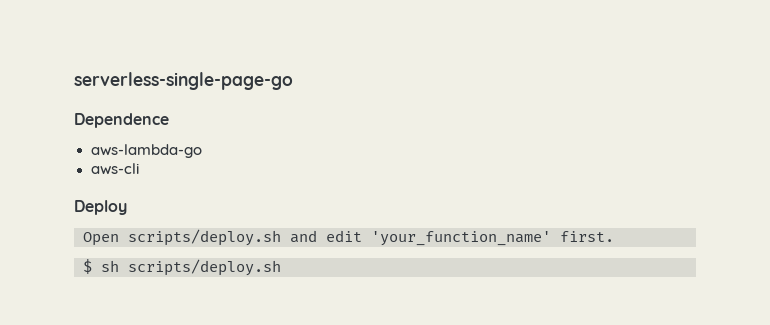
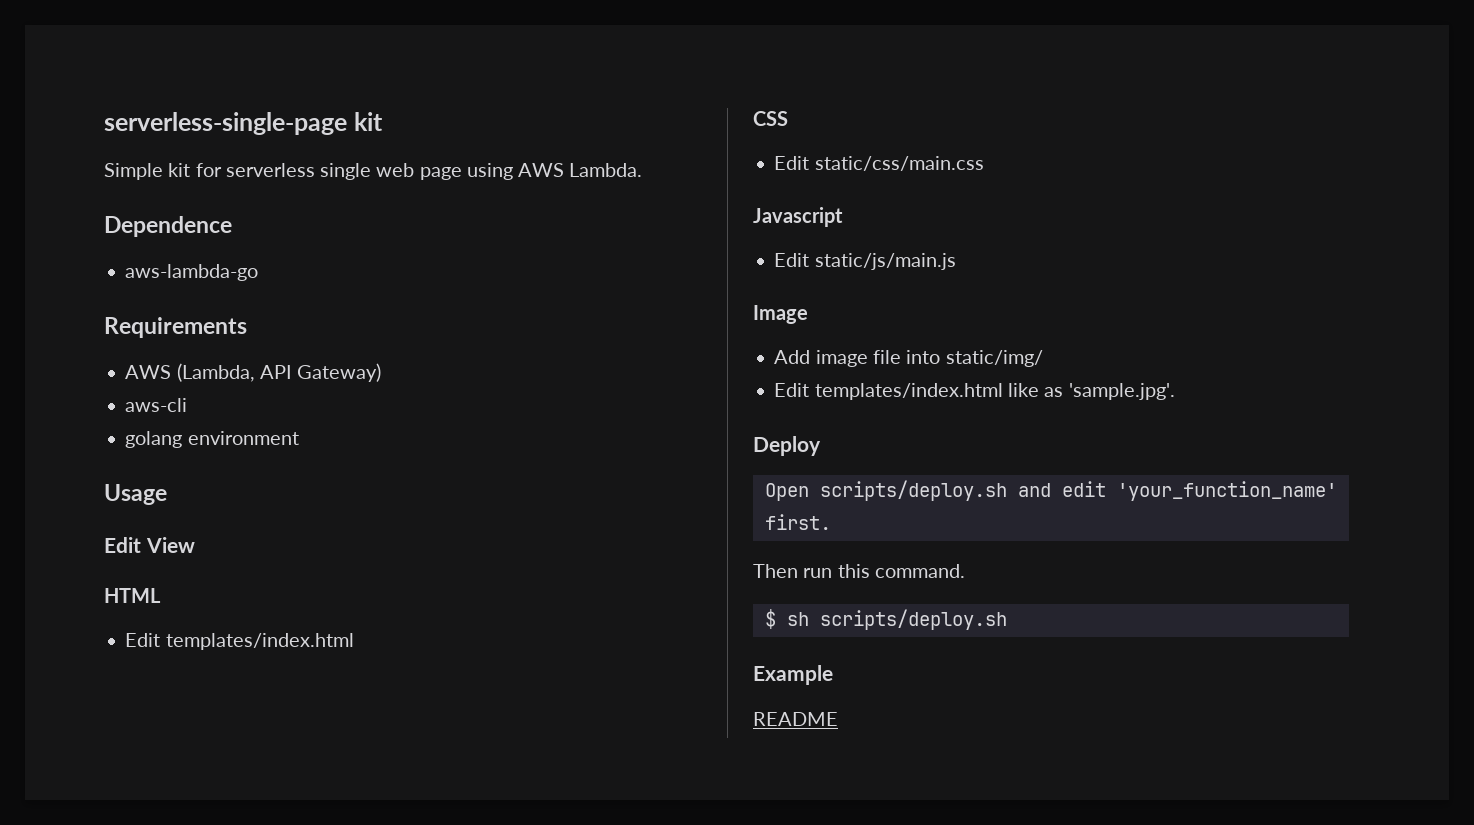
- serverless-single-page-go
+ serverless-single-page kit
+ Simple kit for serverless single web page using AWS Lambda.
  Dependence
  aws-lambda-go
+ Requirements
+ AWS (Lambda, API Gateway)
  aws-cli
+ golang environment
+ Usage
+ Edit View
+ HTML
+ Edit templates/index.html
+ CSS
+ Edit static/css/main.css
+ Javascript
+ Edit static/js/main.js
+ Image
+ Add image file into static/img/
+ Edit templates/index.html like as 'sample.jpg'.
+ Then run this command.
+ Example
+ README

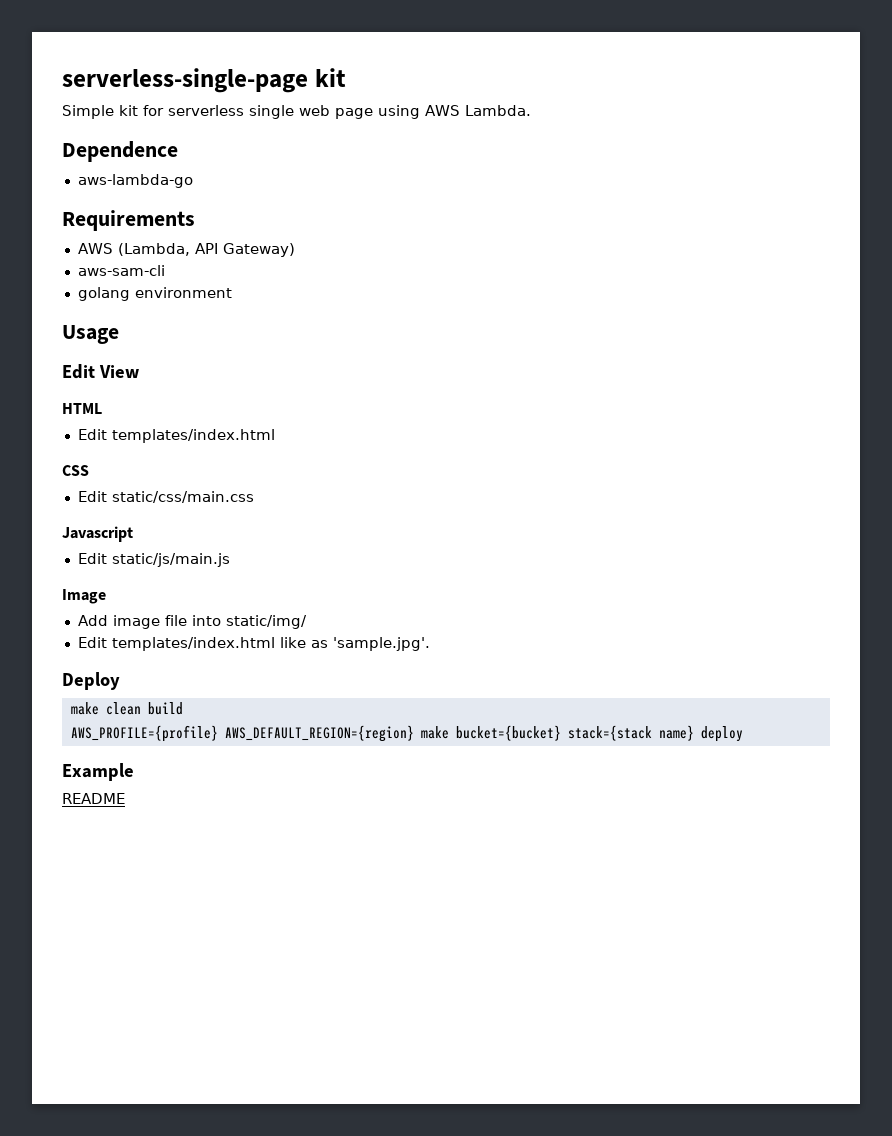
- aws-cli
+ aws-sam-cli
- Open scripts/deploy.sh and edit 'your_function_name' first.
- Then run this command.
- $ sh scripts/deploy.sh
+ make clean build
+ AWS_PROFILE={profile} AWS_DEFAULT_REGION={region} make bucket={bucket} stack={stack name} deploy

